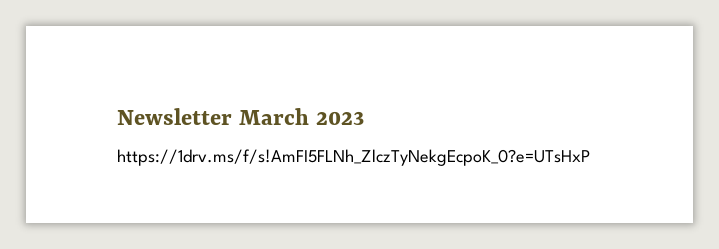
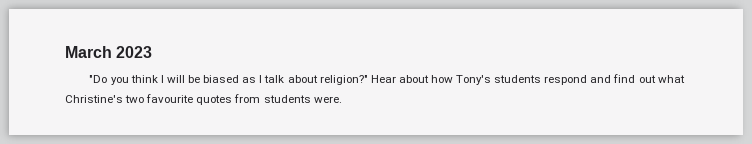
- Newsletter March 2023
+ March 2023
- https://1drv.ms/f/s!AmFI5FLNh_ZlczTyNekgEcpoK_0?e=UTsHxP
+ "Do you think I will be biased as I talk about religion?" Hear about how Tony's students respond and find out what Christine's two favourite quotes from students were.

